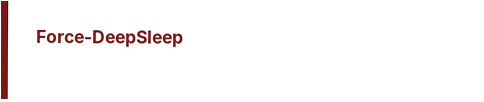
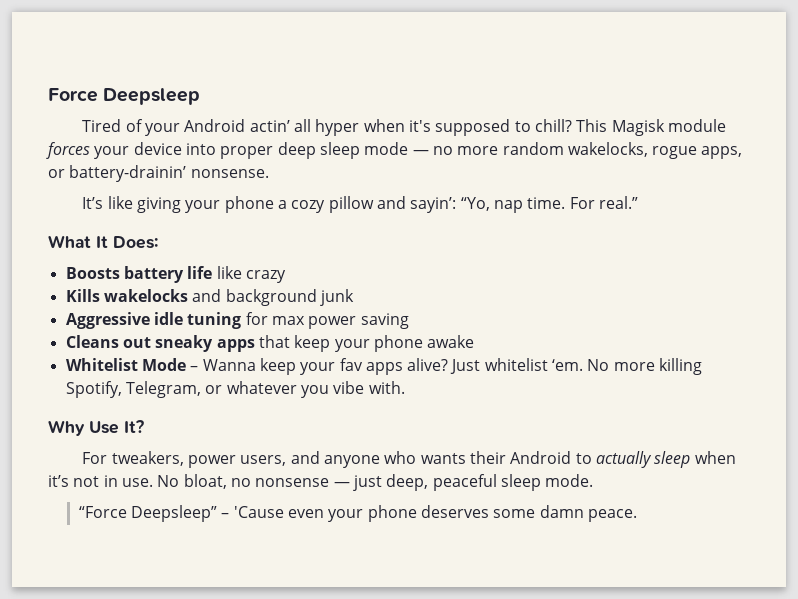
- Force-DeepSleep
+ Force Deepsleep
+ Tired of your Android actin’ all hyper when it's supposed to chill? This Magisk module forces your device into proper deep sleep mode — no more random wakelocks, rogue apps, or battery-drainin’ nonsense.
+ It’s like giving your phone a cozy pillow and sayin’: “Yo, nap time. For real.”
+ What It Does:
+ Boosts battery life like crazy
+ Kills wakelocks and background junk
+ Aggressive idle tuning for max power saving
+ Cleans out sneaky apps that keep your phone awake
+ Whitelist Mode – Wanna keep your fav apps alive? Just whitelist ‘em. No more killing Spotify, Telegram, or whatever you vibe with.
+ Why Use It?
+ For tweakers, power users, and anyone who wants their Android to actually sleep when it’s not in use. No bloat, no nonsense — just deep, peaceful sleep mode.
+ “Force Deepsleep” – 'Cause even your phone deserves some damn peace.

